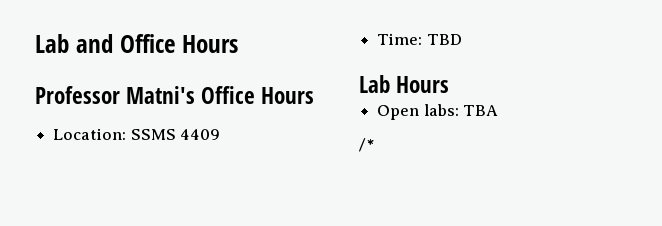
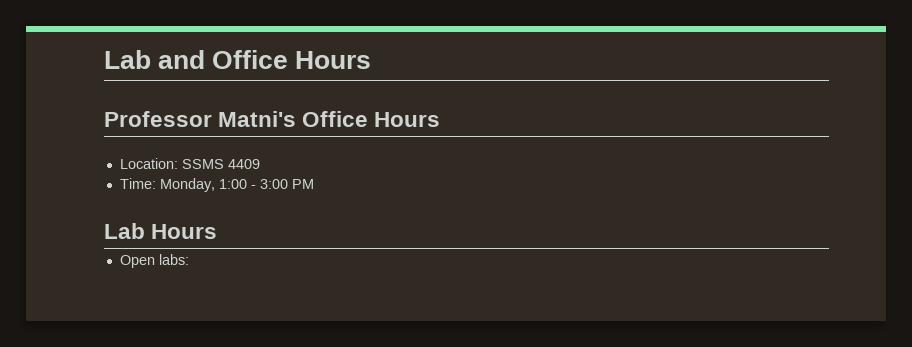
- Time: TBD
+ Time: Monday, 1:00 - 3:00 PM
- Open labs: TBA
- /*
+ Open labs:

